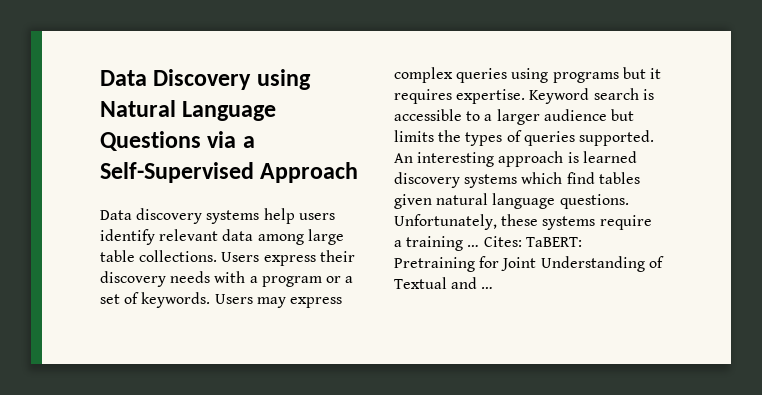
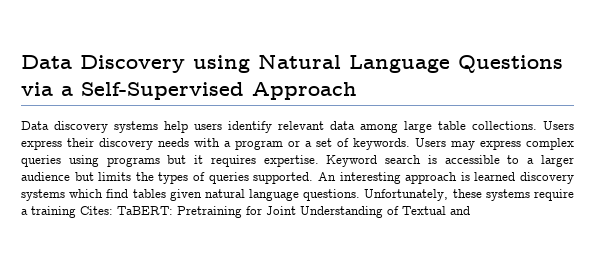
- Unfortunately, these systems require a training … Cites: TaBERT: Pretraining for Joint Understanding of Textual and …
+ Unfortunately, these systems require a training Cites: TaBERT: Pretraining for Joint Understanding of Textual and

